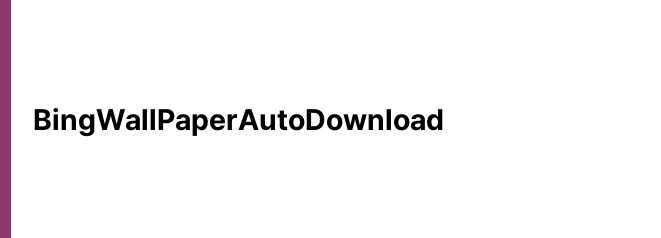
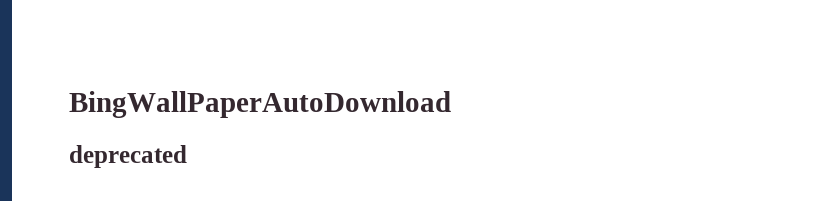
+ deprecated

